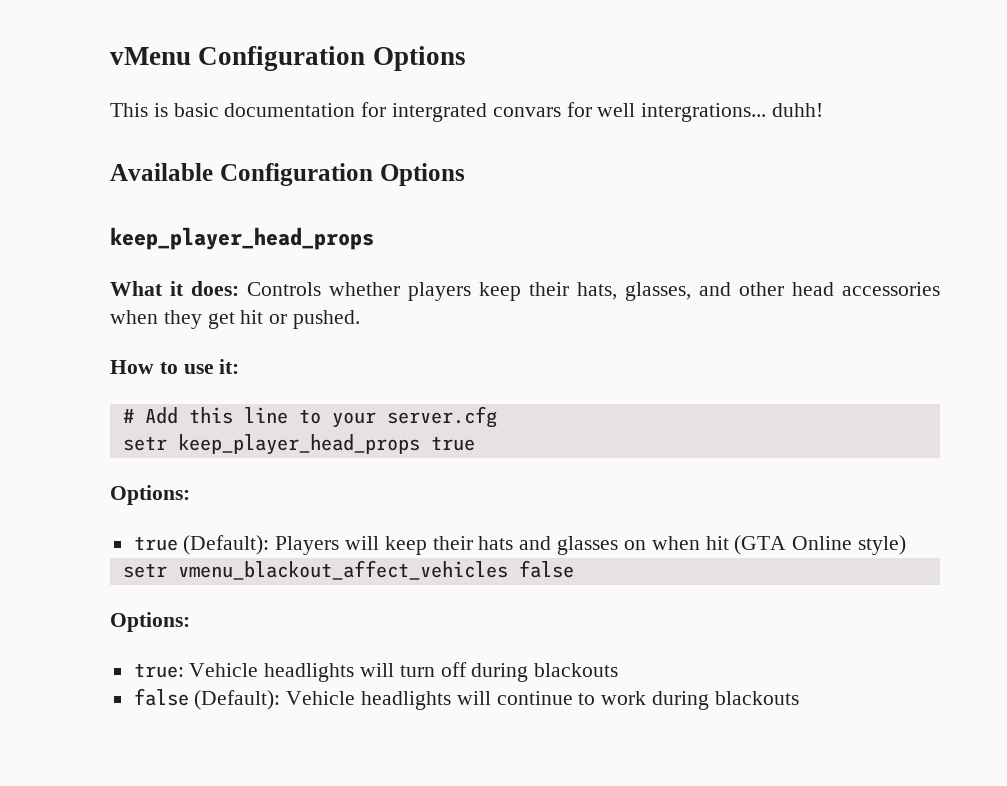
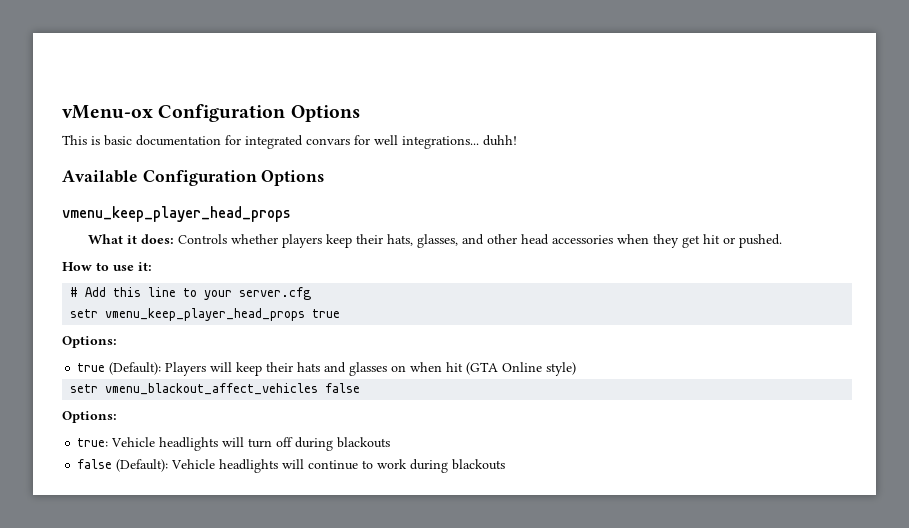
- vMenu Configuration Options
+ vMenu-ox Configuration Options
- This is basic documentation for intergrated convars for well intergrations... duhh!
+ This is basic documentation for integrated convars for well integrations... duhh!
  Available Configuration Options
- keep_player_head_props
+ vmenu_keep_player_head_props
- setr keep_player_head_props true
+ setr vmenu_keep_player_head_props true

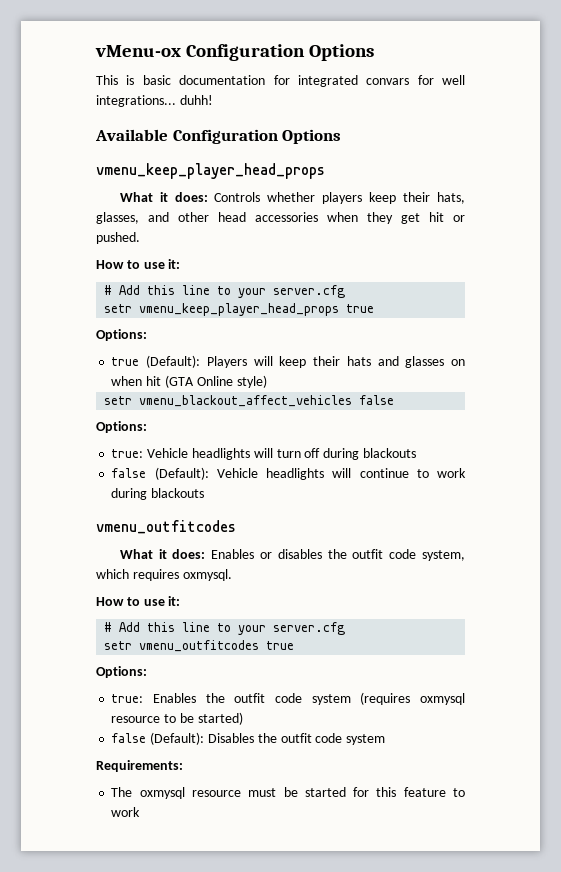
  false (Default): Vehicle headlights will continue to work during blackouts
+ vmenu_outfitcodes
+ What it does: Enables or disables the outfit code system, which requires oxmysql.
+ How to use it:
+ # Add this line to your server.cfg
+ setr vmenu_outfitcodes true
+ Options:
+ true: Enables the outfit code system (requires oxmysql resource to be started)
+ false (Default): Disables the outfit code system
+ Requirements:
+ The oxmysql resource must be started for this feature to work

